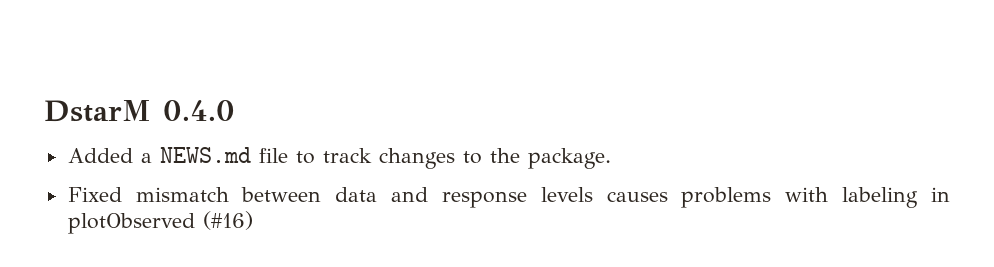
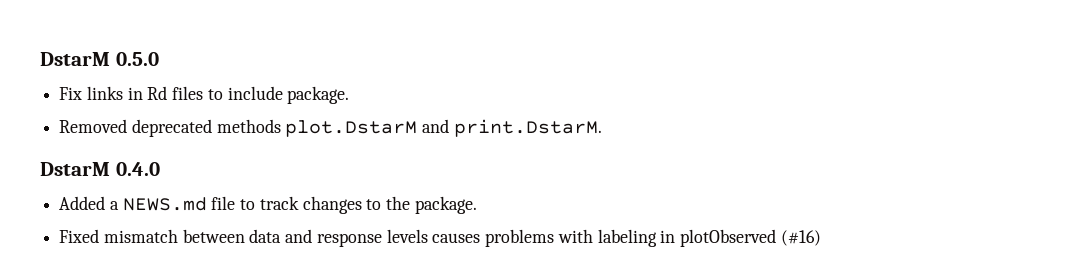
+ DstarM 0.5.0
+ Fix links in Rd files to include package.
+ Removed deprecated methods plot.DstarM and print.DstarM.

